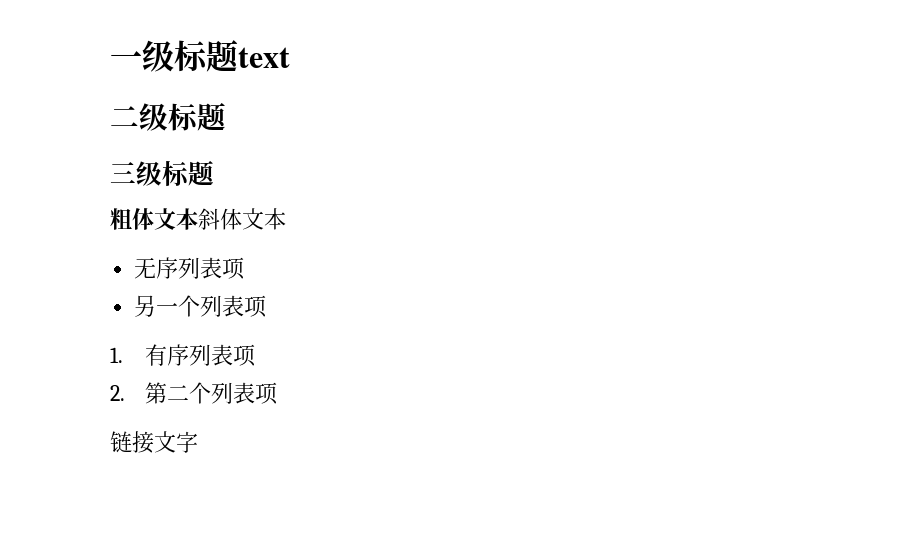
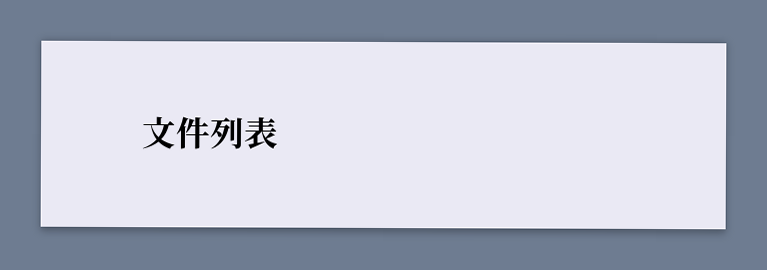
- 一级标题text
- 二级标题
- 三级标题
- 粗体文本斜体文本
- 无序列表项
- 另一个列表项
- 1.有序列表项
- 2.第二个列表项
- 链接文字
+ 文件列表

